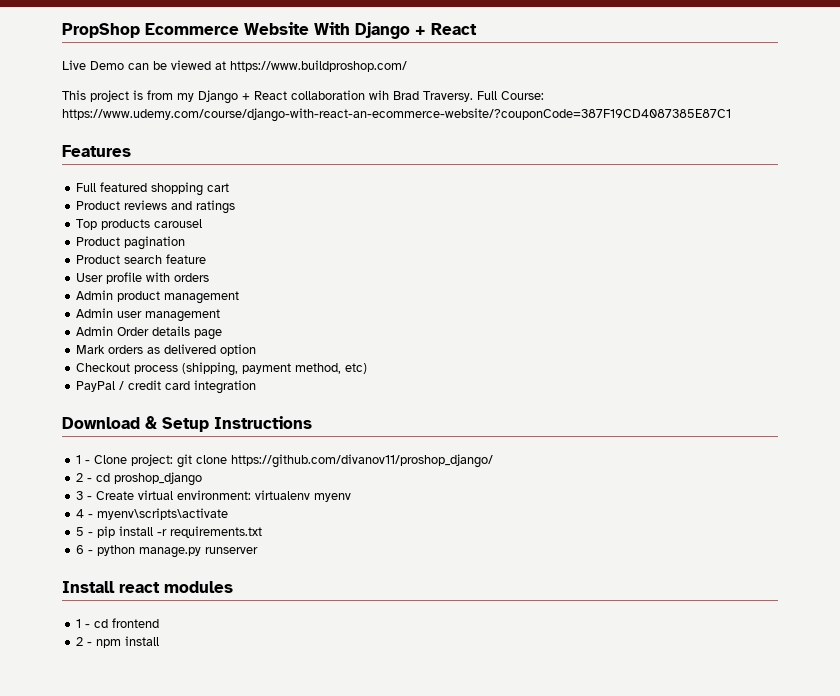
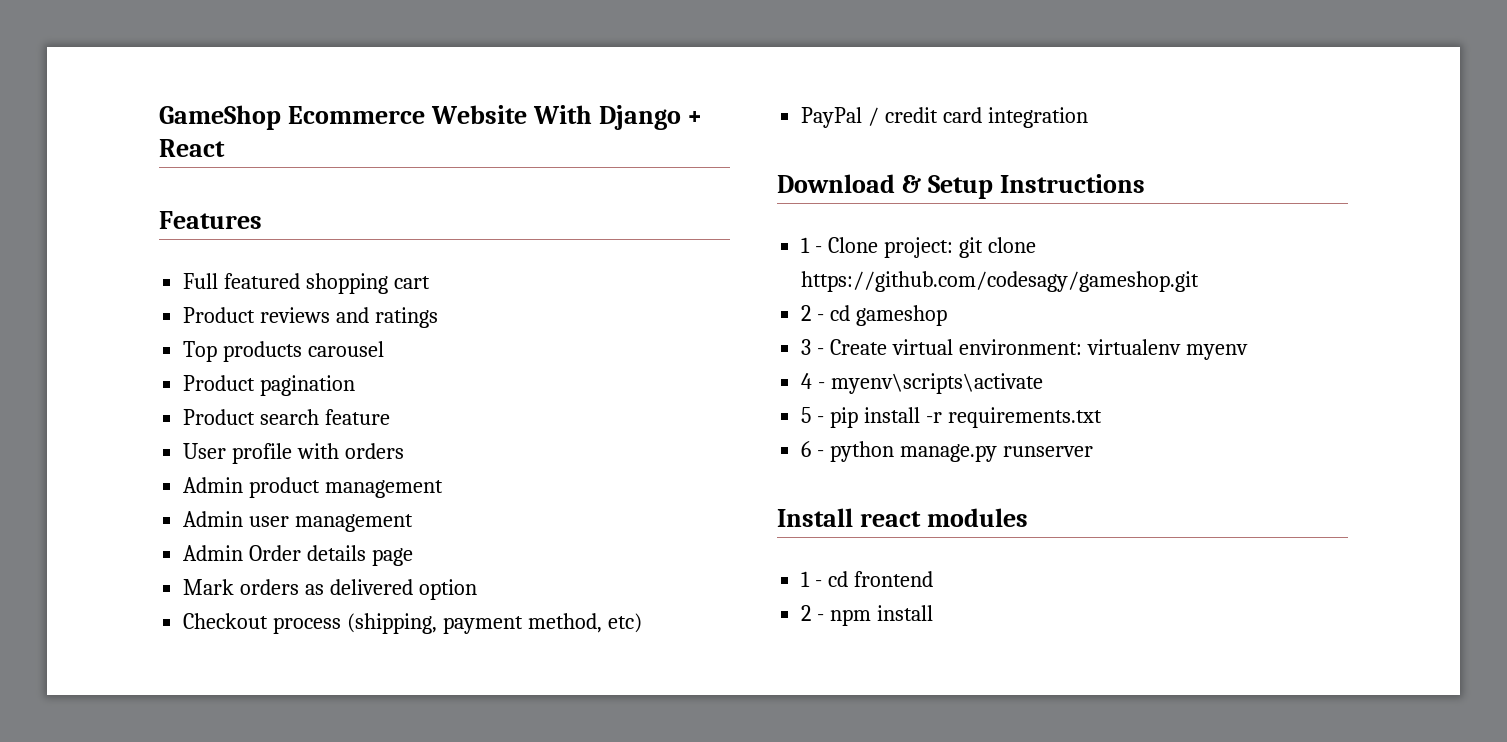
- PropShop Ecommerce Website With Django + React
+ GameShop Ecommerce Website With Django + React
- Live Demo can be viewed at https://www.buildproshop.com/
- This project is from my Django + React collaboration wih Brad Traversy. Full Course: https://www.udemy.com/course/django-with-react-an-ecommerce-website/?couponCode=387F19CD4087385E87C1
- 1 - Clone project: git clone https://github.com/divanov11/proshop_django/
+ 1 - Clone project: git clone https://github.com/codesagy/gameshop.git
- 2 - cd proshop_django
+ 2 - cd gameshop

